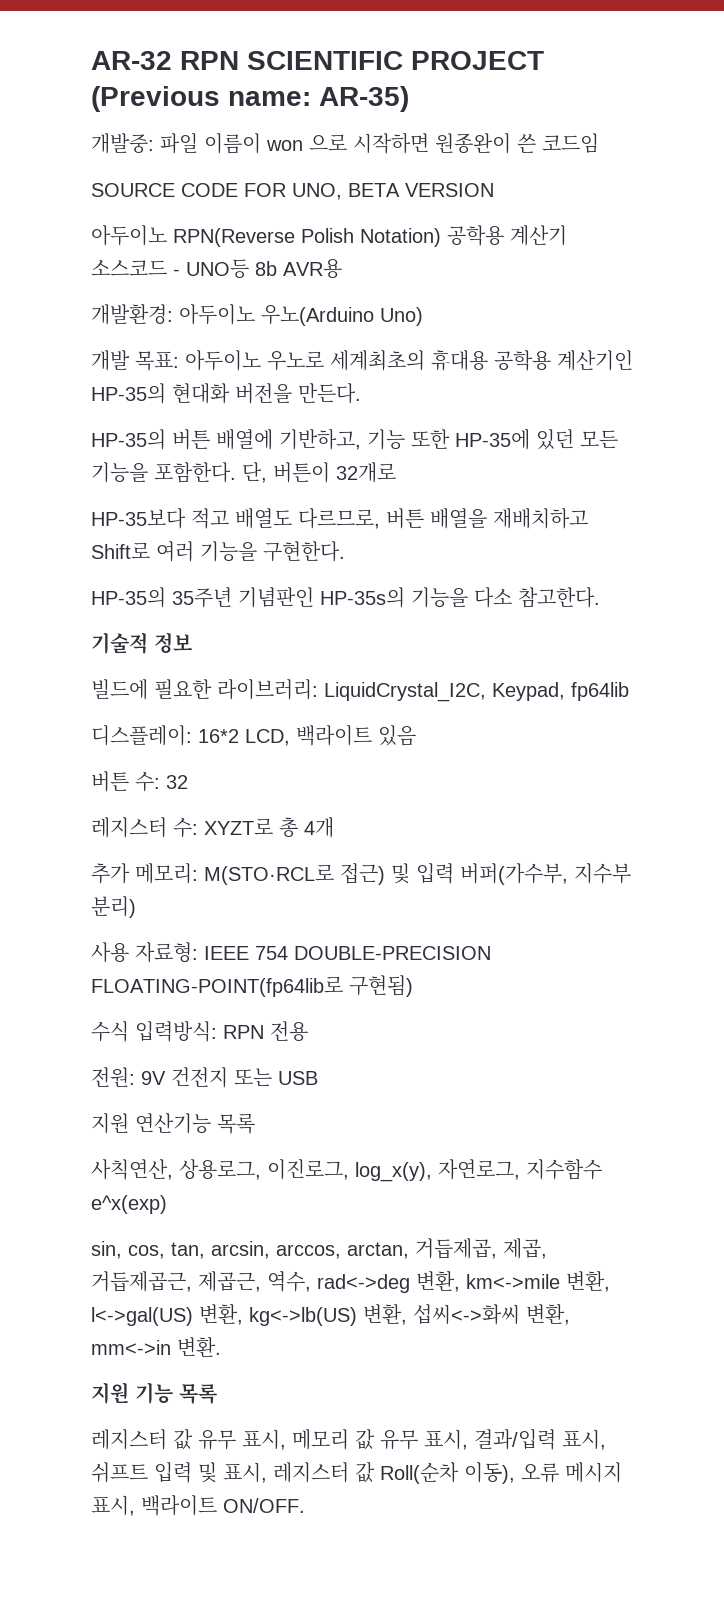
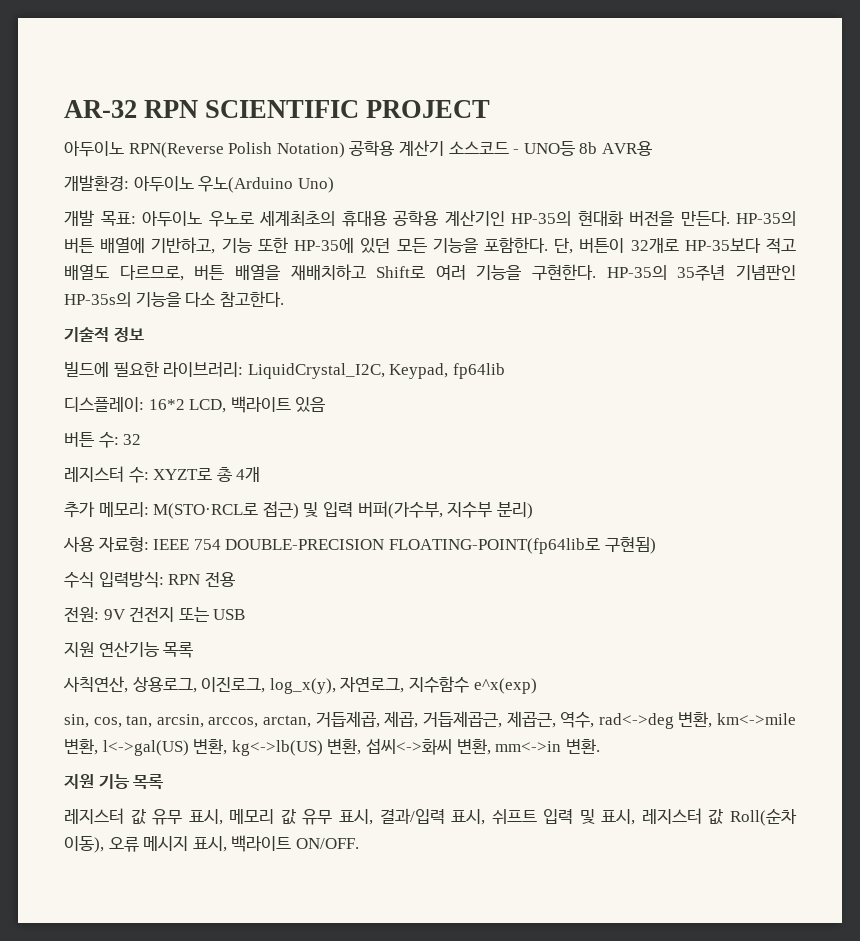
- AR-32 RPN SCIENTIFIC PROJECT (Previous name: AR-35)
- 개발중: 파일 이름이 won 으로 시작하면 원종완이 쓴 코드임
- SOURCE CODE FOR UNO, BETA VERSION
+ AR-32 RPN SCIENTIFIC PROJECT
- 개발 목표: 아두이노 우노로 세계최초의 휴대용 공학용 계산기인 HP-35의 현대화 버전을 만든다.
- HP-35의 버튼 배열에 기반하고, 기능 또한 HP-35에 있던 모든 기능을 포함한다.
+ 개발 목표: 아두이노 우노로 세계최초의 휴대용 공학용 계산기인 HP-35의 현대화 버전을 만든다. HP-35의 버튼 배열에 기반하고, 기능 또한 HP-35에 있던 모든 기능을 포함한다.
- 단, 버튼이 32개로
- HP-35보다 적고 배열도 다르므로, 버튼 배열을 재배치하고 Shift로 여러 기능을 구현한다.
- HP-35의 35주년 기념판인 HP-35s의 기능을 다소 참고한다.
+ 단, 버튼이 32개로 HP-35보다 적고 배열도 다르므로, 버튼 배열을 재배치하고 Shift로 여러 기능을 구현한다. HP-35의 35주년 기념판인 HP-35s의 기능을 다소 참고한다.

